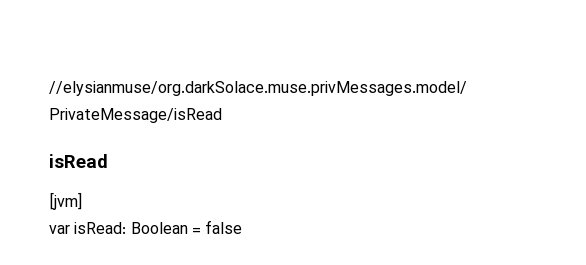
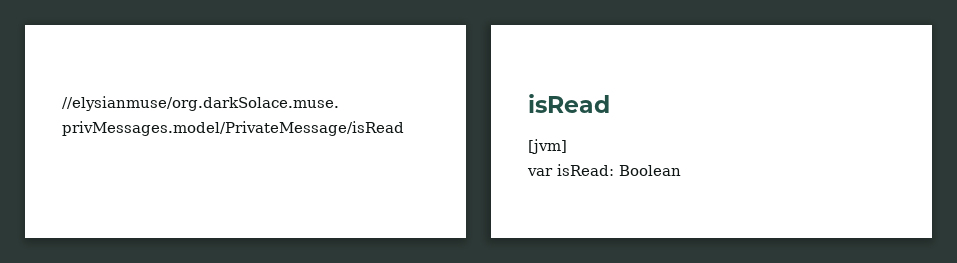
- var isRead: Boolean = false
+ var isRead: Boolean

